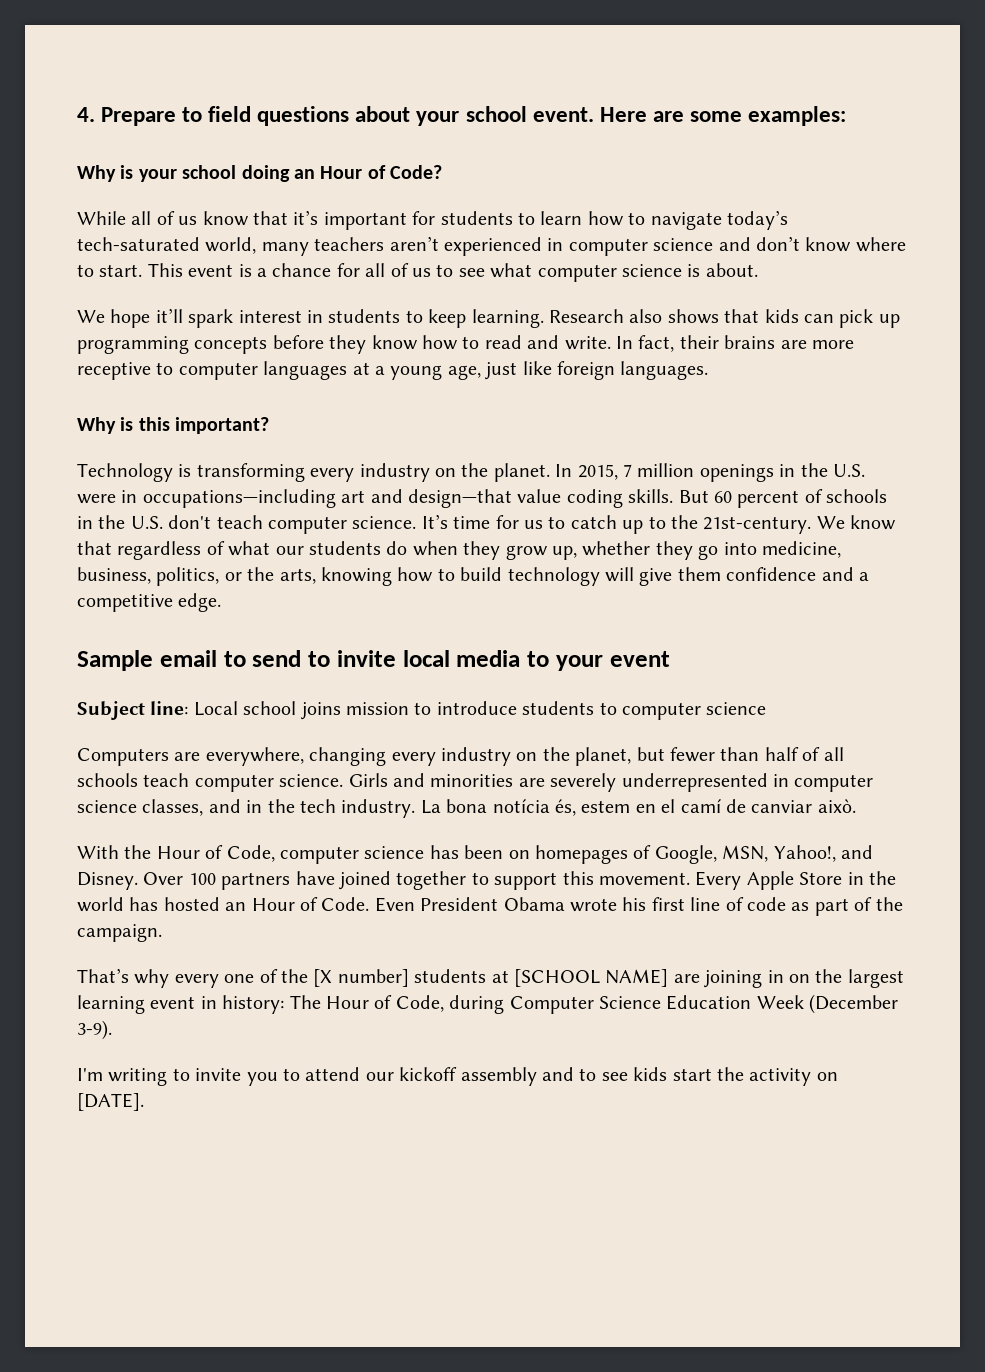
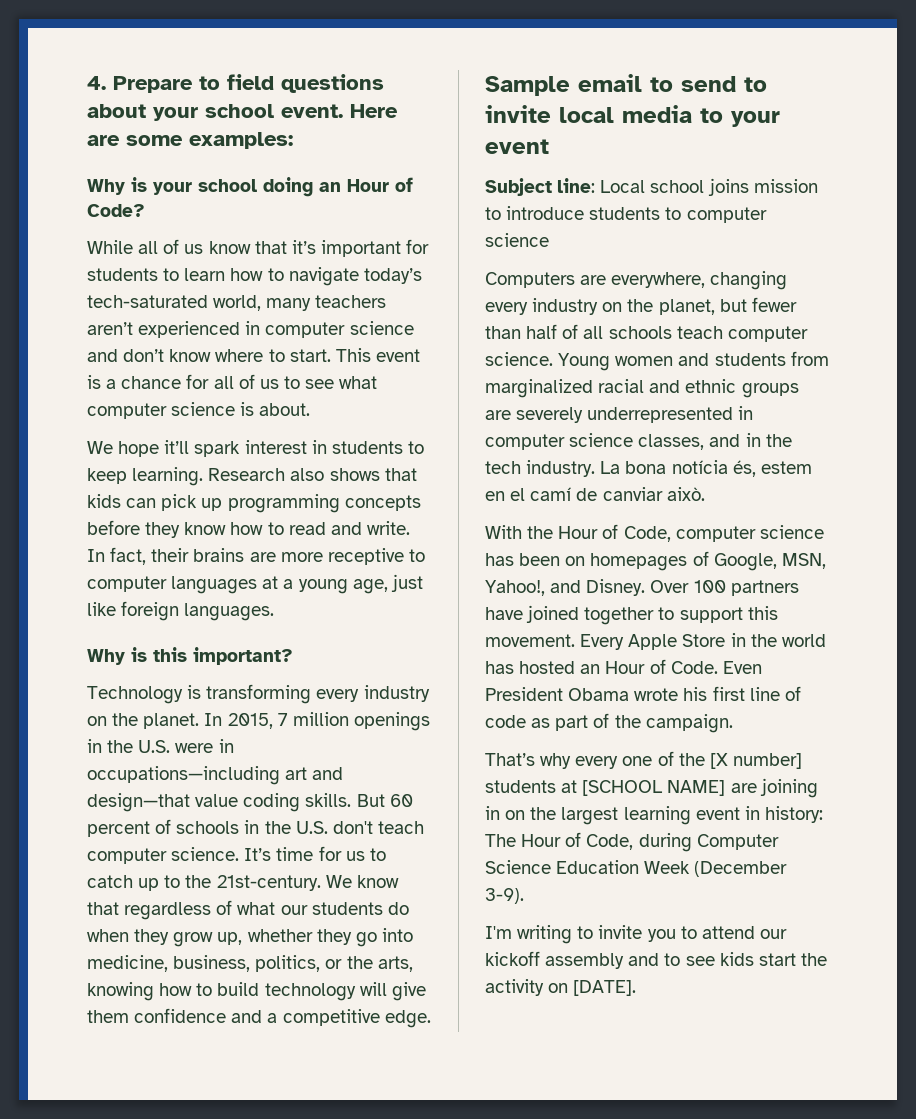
- Girls and minorities are severely underrepresented in computer science classes, and in the tech industry.
+ Young women and students from marginalized racial and ethnic groups are severely underrepresented in computer science classes, and in the tech industry.

